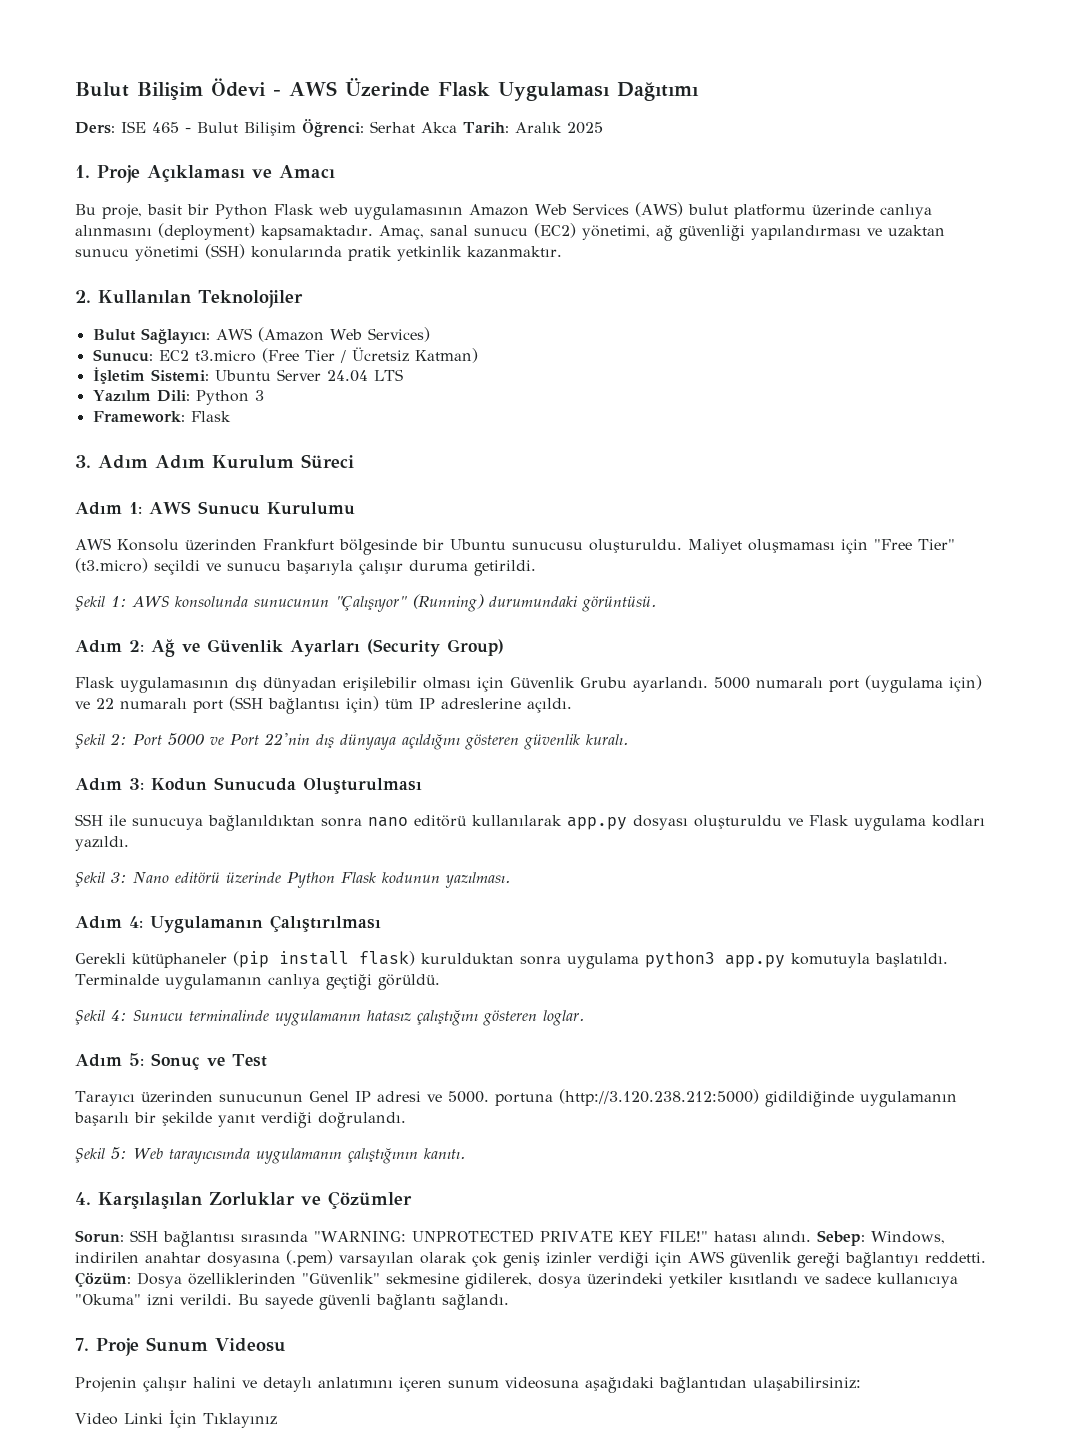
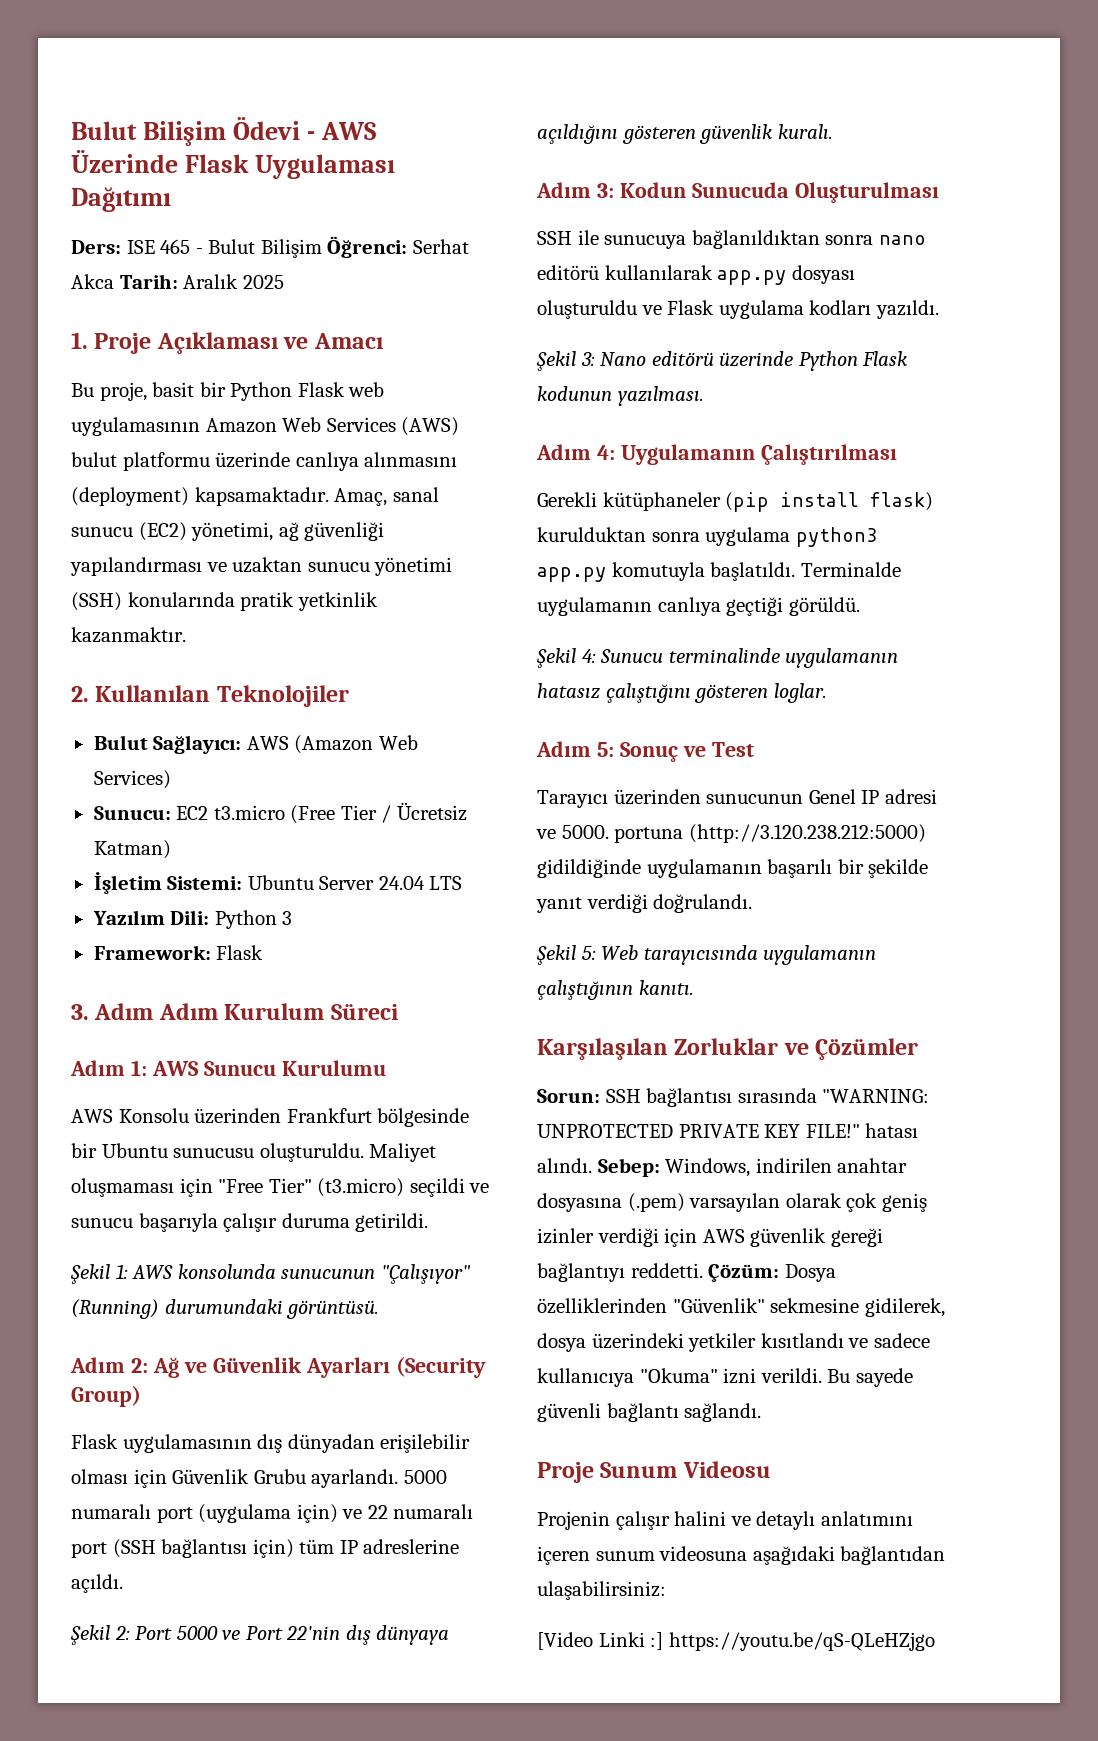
- 4. Karşılaşılan Zorluklar ve Çözümler
+ Karşılaşılan Zorluklar ve Çözümler
- 7. Proje Sunum Videosu
+ Proje Sunum Videosu
- Video Linki İçin Tıklayınız
+ [Video Linki :] https://youtu.be/qS-QLeHZjgo

